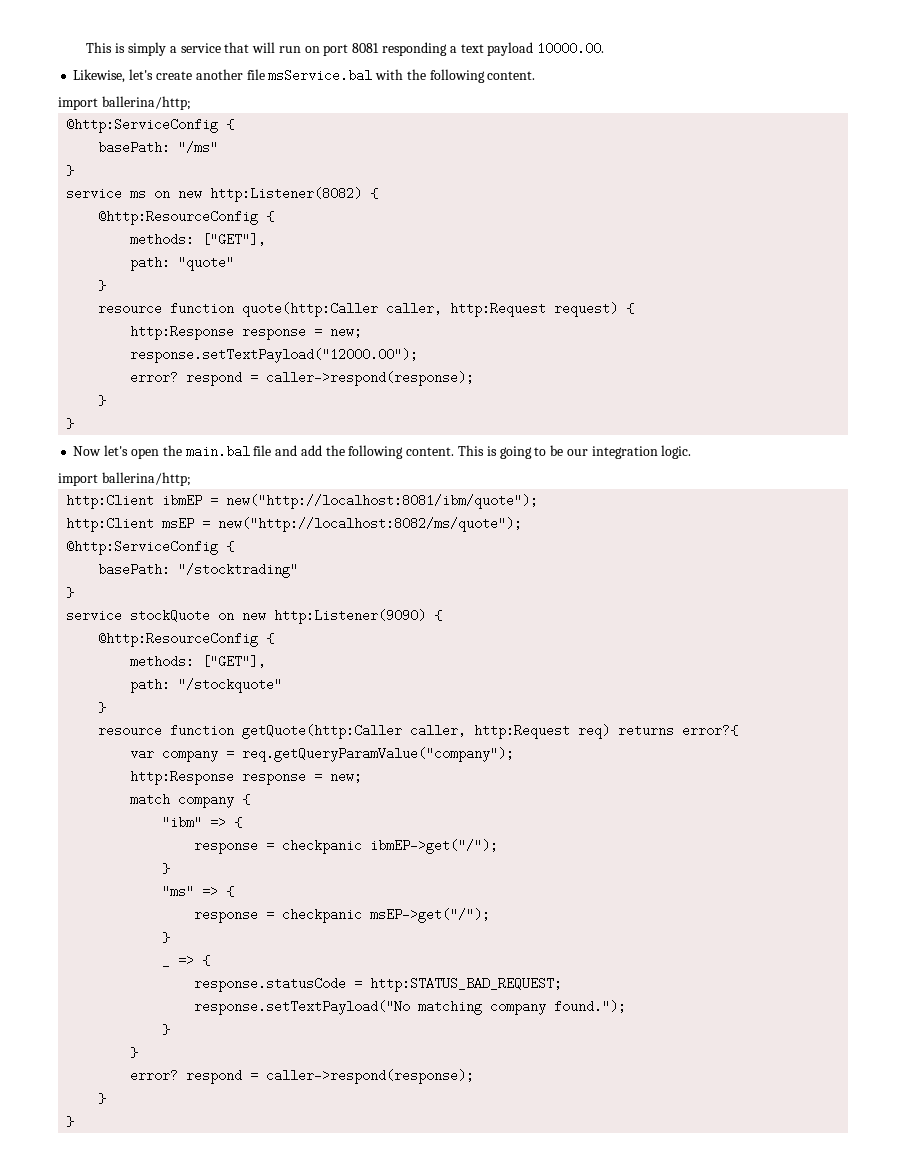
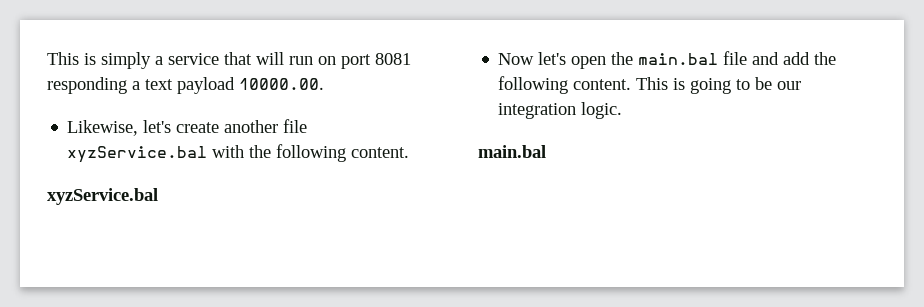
- Likewise, let's create another file msService.bal with the following content.
- import ballerina/http;
- @http:ServiceConfig {
- basePath: "/ms"
- }
- service ms on new http:Listener(8082) {
- @http:ResourceConfig {
- methods: ["GET"],
- path: "quote"
- }
- resource function quote(http:Caller caller, http:Request request) {
- http:Response response = new;
- response.setTextPayload("12000.00");
- error? respond = caller->respond(response);
- }
- }
+ Likewise, let's create another file xyzService.bal with the following content.
+ xyzService.bal
  This is going to be our integration logic.
- import ballerina/http;
- http:Client ibmEP = new("http://localhost:8081/ibm/quote");
- http:Client msEP = new("http://localhost:8082/ms/quote");
- @http:ServiceConfig {
- basePath: "/stocktrading"
- }
- service stockQuote on new http:Listener(9090) {
- @http:ResourceConfig {
- methods: ["GET"],
- path: "/stockquote"
- }
- resource function getQuote(http:Caller caller, http:Request req) returns error?{
- var company = req.getQueryParamValue("company");
- http:Response response = new;
- match company {
- "ibm" => {
- response = checkpanic ibmEP->get("/");
- }
- "ms" => {
- response = checkpanic msEP->get("/");
- }
- _ => {
- response.statusCode = http:STATUS_BAD_REQUEST;
- response.setTextPayload("No matching company found.");
- }
- }
- error? respond = caller->respond(response);
- }
- }
+ main.bal

